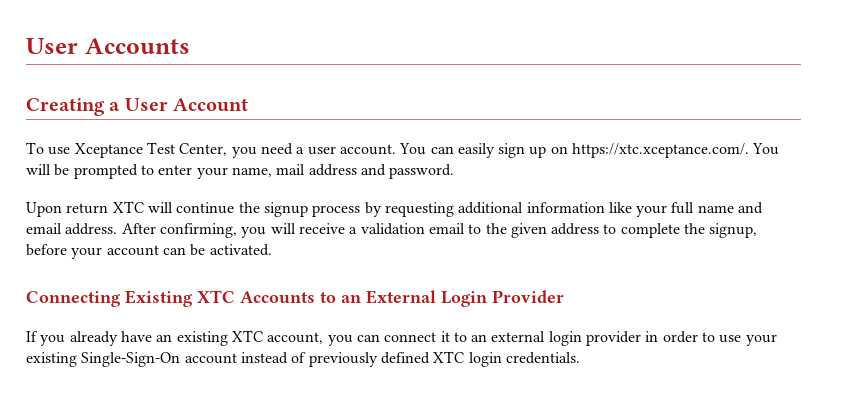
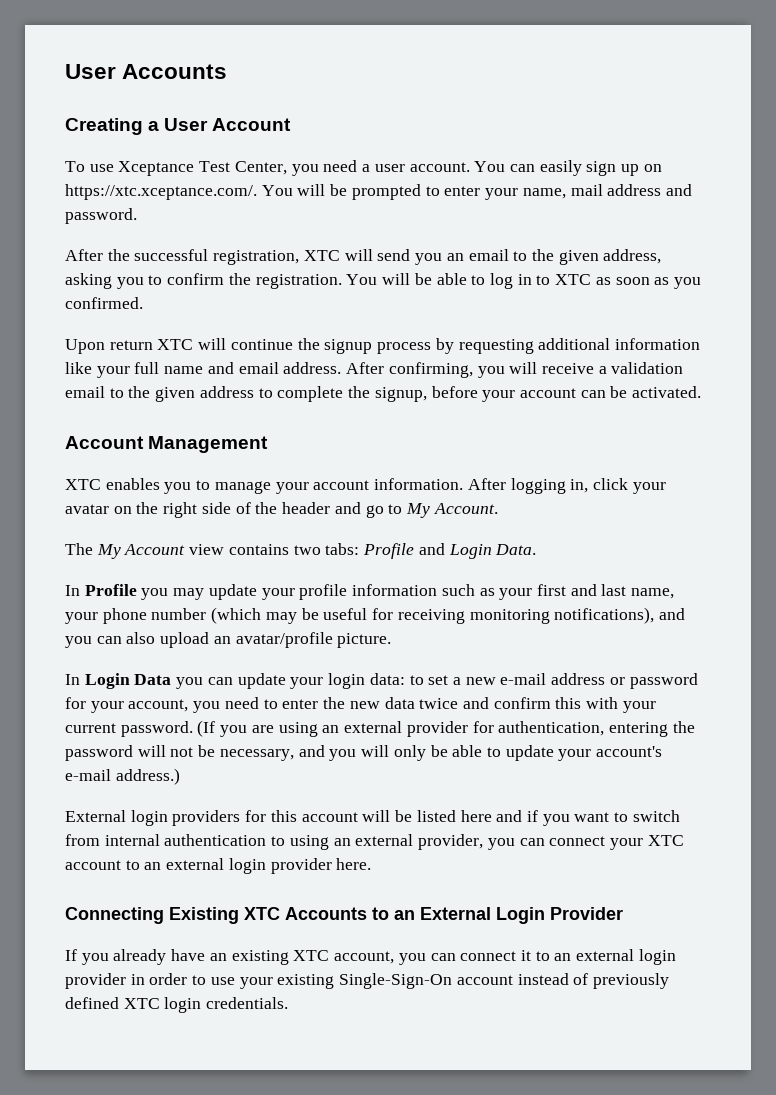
+ After the successful registration, XTC will send you an email to the given address, asking you to confirm the registration. You will be able to log in to XTC as soon as you confirmed.
+ Account Management
+ XTC enables you to manage your account information. After logging in, click your avatar on the right side of the header and go to My Account.
+ The My Account view contains two tabs: Profile and Login Data.
+ In Profile you may update your profile information such as your first and last name, your phone number (which may be useful for receiving monitoring notifications), and you can also upload an avatar/profile picture.
+ In Login Data you can update your login data: to set a new e-mail address or password for your account, you need to enter the new data twice and confirm this with your current password. (If you are using an external provider for authentication, entering the password will not be necessary, and you will only be able to update your account's e-mail address.)
+ External login providers for this account will be listed here and if you want to switch from internal authentication to using an external provider, you can connect your XTC account to an external login provider here.

